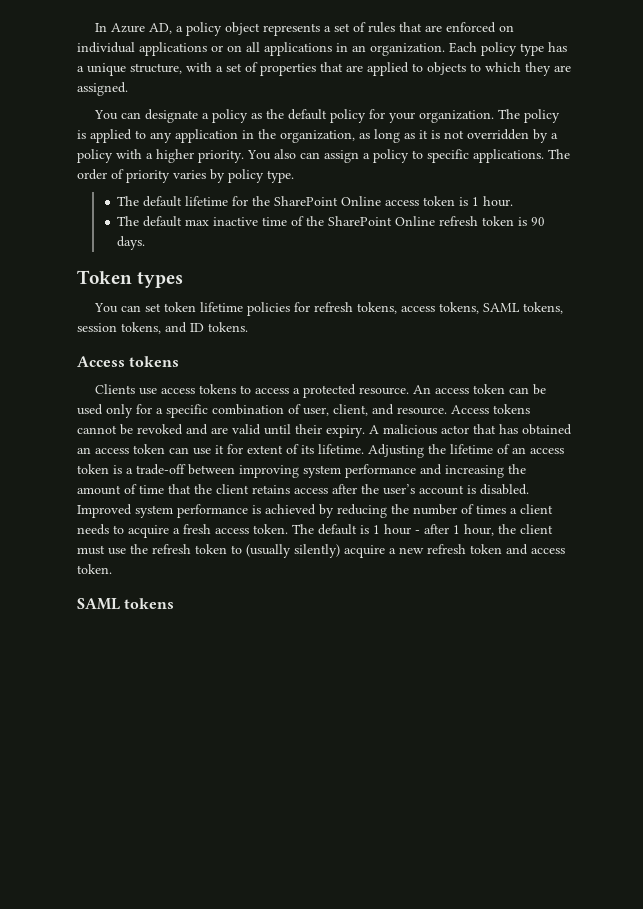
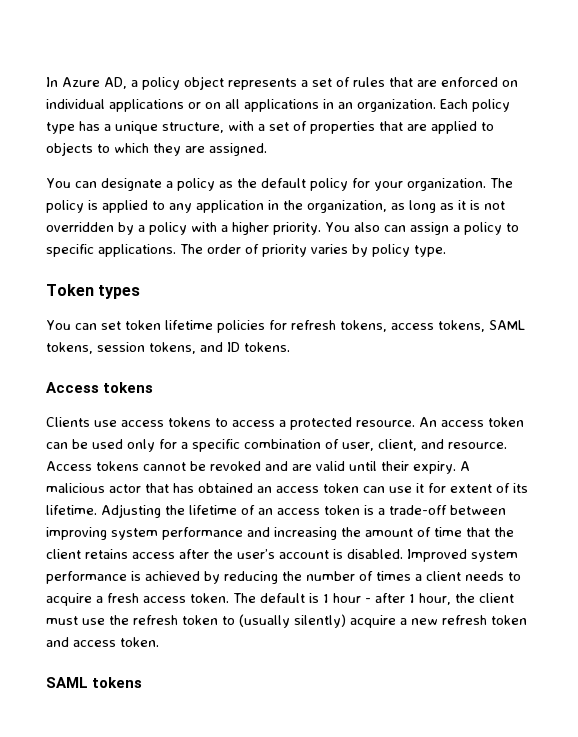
- The default lifetime for the SharePoint Online access token is 1 hour.
- The default max inactive time of the SharePoint Online refresh token is 90 days.

